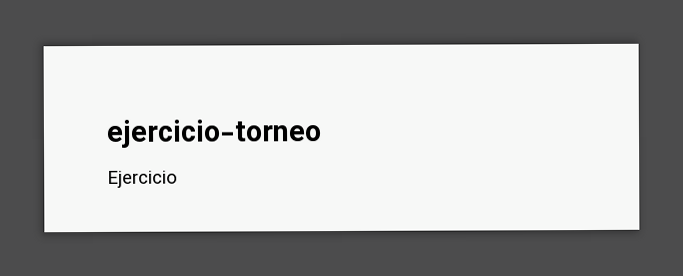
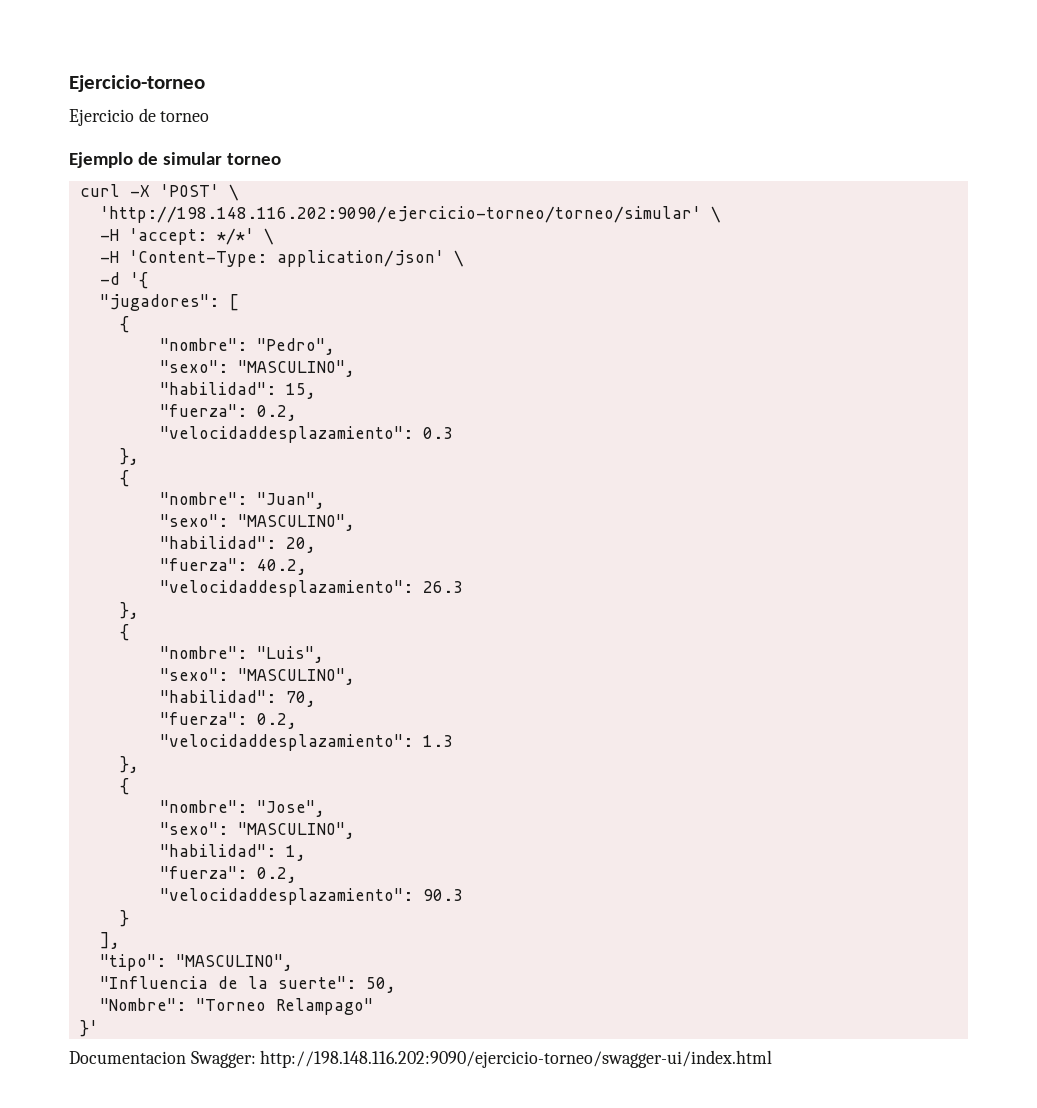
- ejercicio-torneo
+ Ejercicio-torneo
- Ejercicio
+ Ejercicio de torneo
+ Ejemplo de simular torneo
+ curl -X 'POST' \
+ 'http://198.148.116.202:9090/ejercicio-torneo/torneo/simular' \
+ -H 'accept: */*' \
+ -H 'Content-Type: application/json' \
+ -d '{
+ "jugadores": [
+ {
+ "nombre": "Pedro",
+ "sexo": "MASCULINO",
+ "habilidad": 15,
+ "fuerza": 0.2,
+ "velocidaddesplazamiento": 0.3
+ },
+ {
+ "nombre": "Juan",
+ "sexo": "MASCULINO",
+ "habilidad": 20,
+ "fuerza": 40.2,
+ "velocidaddesplazamiento": 26.3
+ },
+ {
+ "nombre": "Luis",
+ "sexo": "MASCULINO",
+ "habilidad": 70,
+ "fuerza": 0.2,
+ "velocidaddesplazamiento": 1.3
+ },
+ {
+ "nombre": "Jose",
+ "sexo": "MASCULINO",
+ "habilidad": 1,
+ "fuerza": 0.2,
+ "velocidaddesplazamiento": 90.3
+ }
+ ],
+ "tipo": "MASCULINO",
+ "Influencia de la suerte": 50,
+ "Nombre": "Torneo Relampago"
+ }'
+ Documentacion Swagger: http://198.148.116.202:9090/ejercicio-torneo/swagger-ui/index.html

